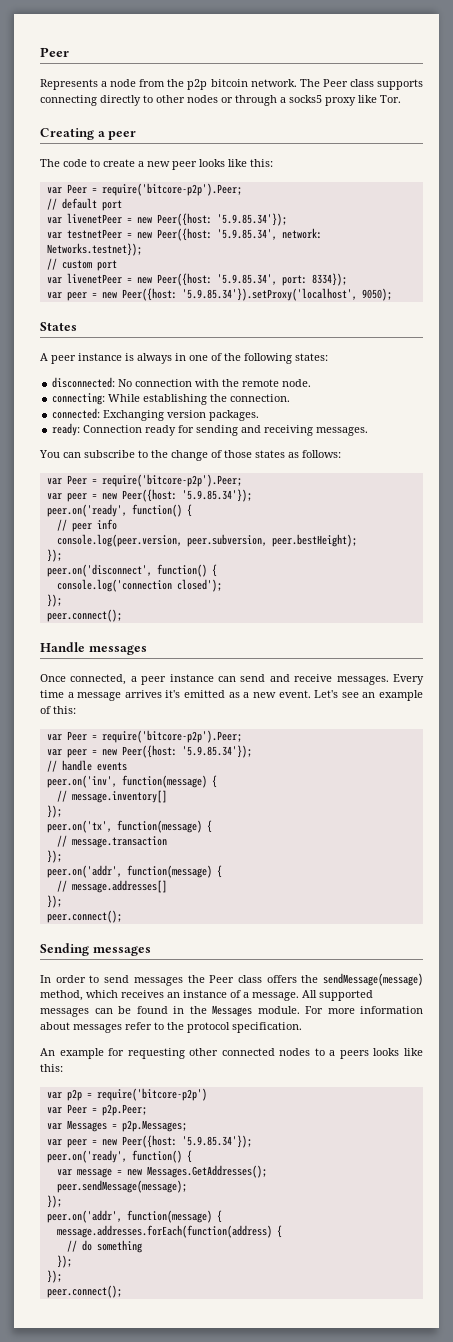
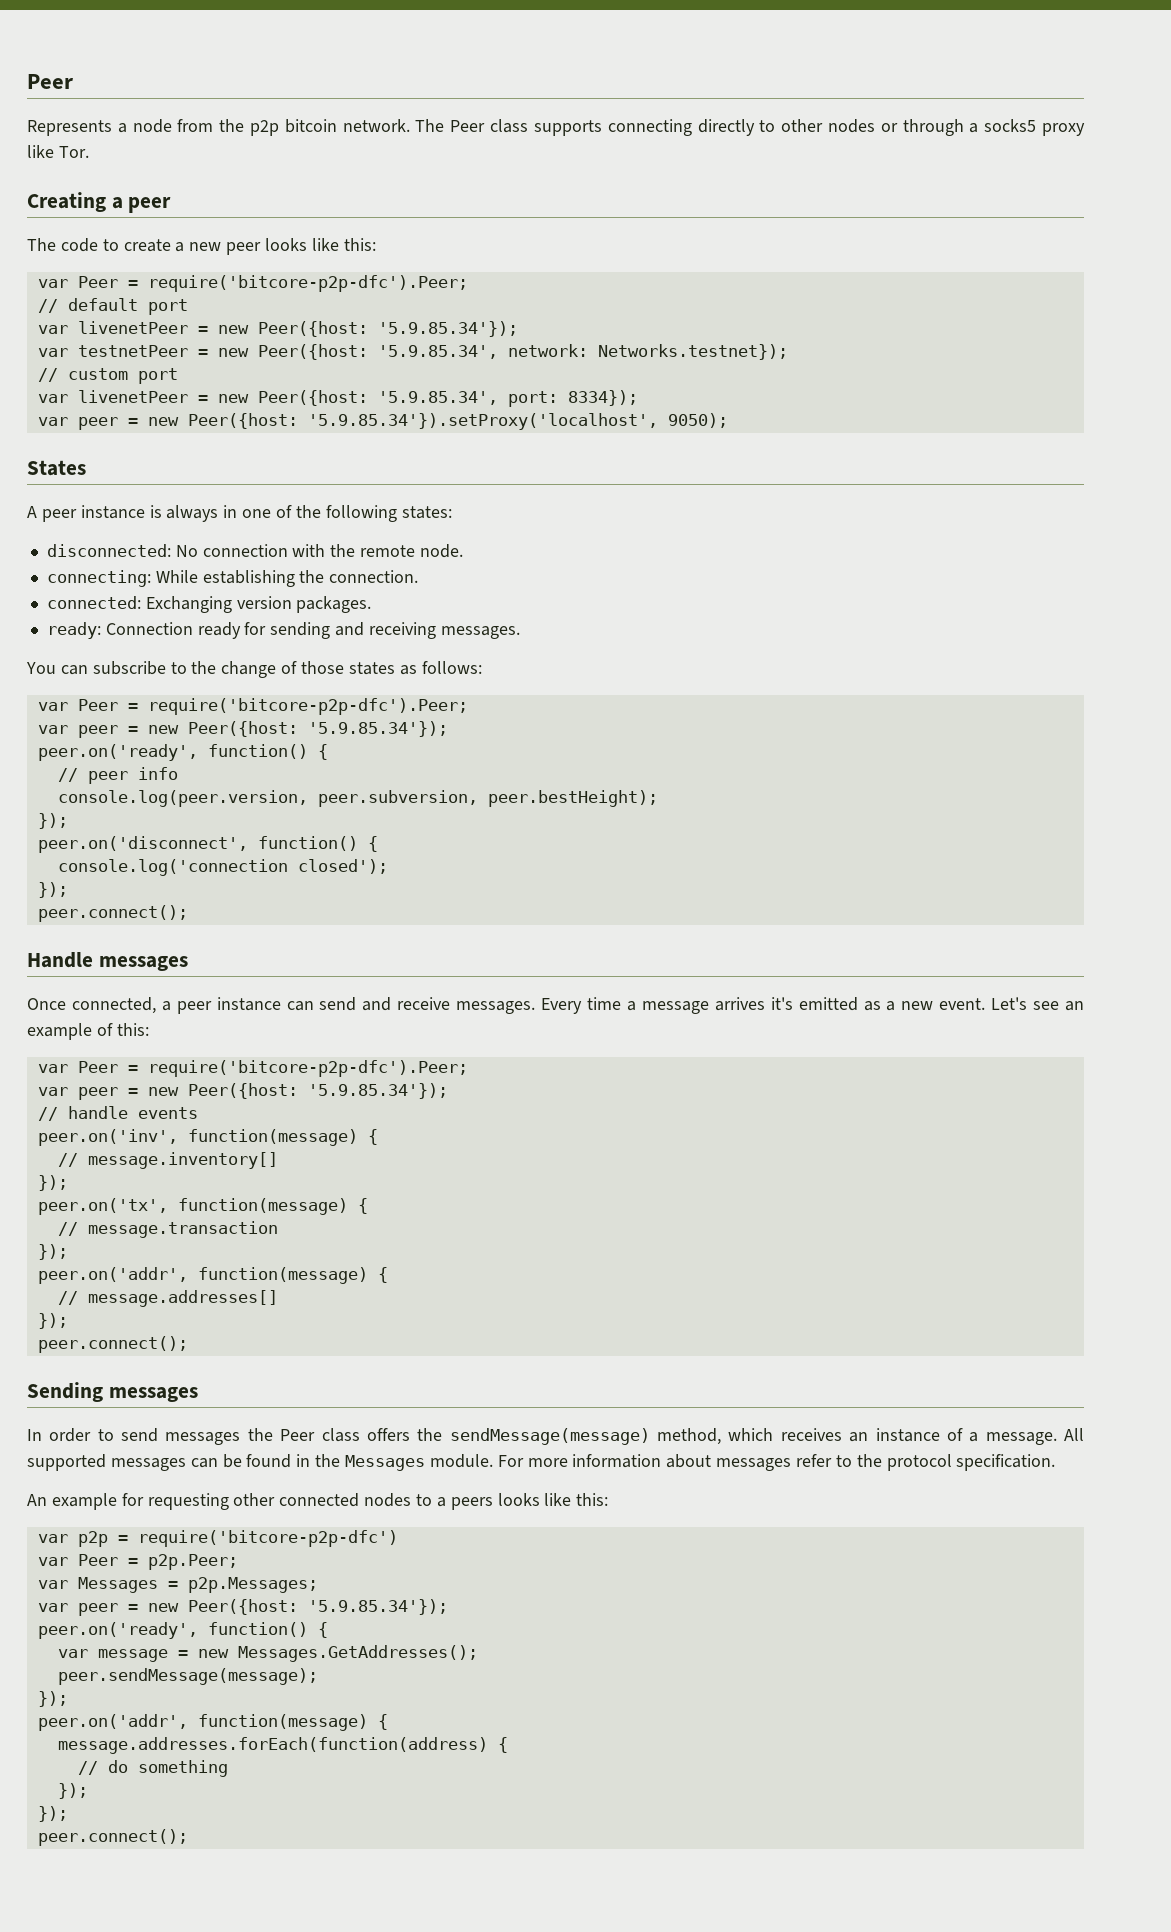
  The code to create a new peer looks like this:
- var Peer = require('bitcore-p2p').Peer;
+ var Peer = require('bitcore-p2p-dfc').Peer;
  You can subscribe to the change of those states as follows:
- var Peer = require('bitcore-p2p').Peer;
+ var Peer = require('bitcore-p2p-dfc').Peer;
  Let's see an example of this:
- var Peer = require('bitcore-p2p').Peer;
+ var Peer = require('bitcore-p2p-dfc').Peer;
- var p2p = require('bitcore-p2p')
+ var p2p = require('bitcore-p2p-dfc')

